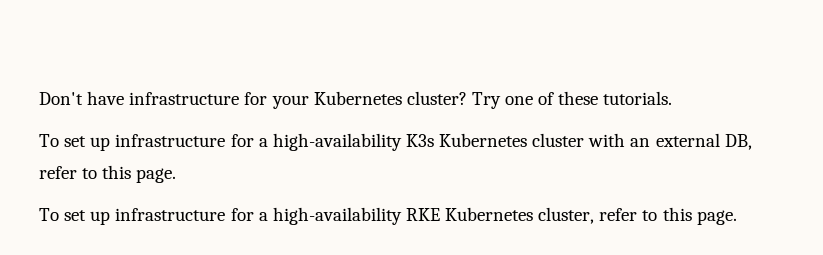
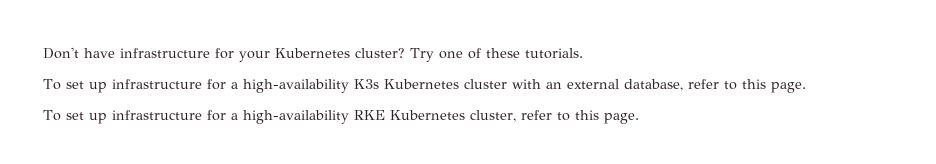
- To set up infrastructure for a high-availability K3s Kubernetes cluster with an external DB, refer to this page.
+ To set up infrastructure for a high-availability K3s Kubernetes cluster with an external database, refer to this page.

